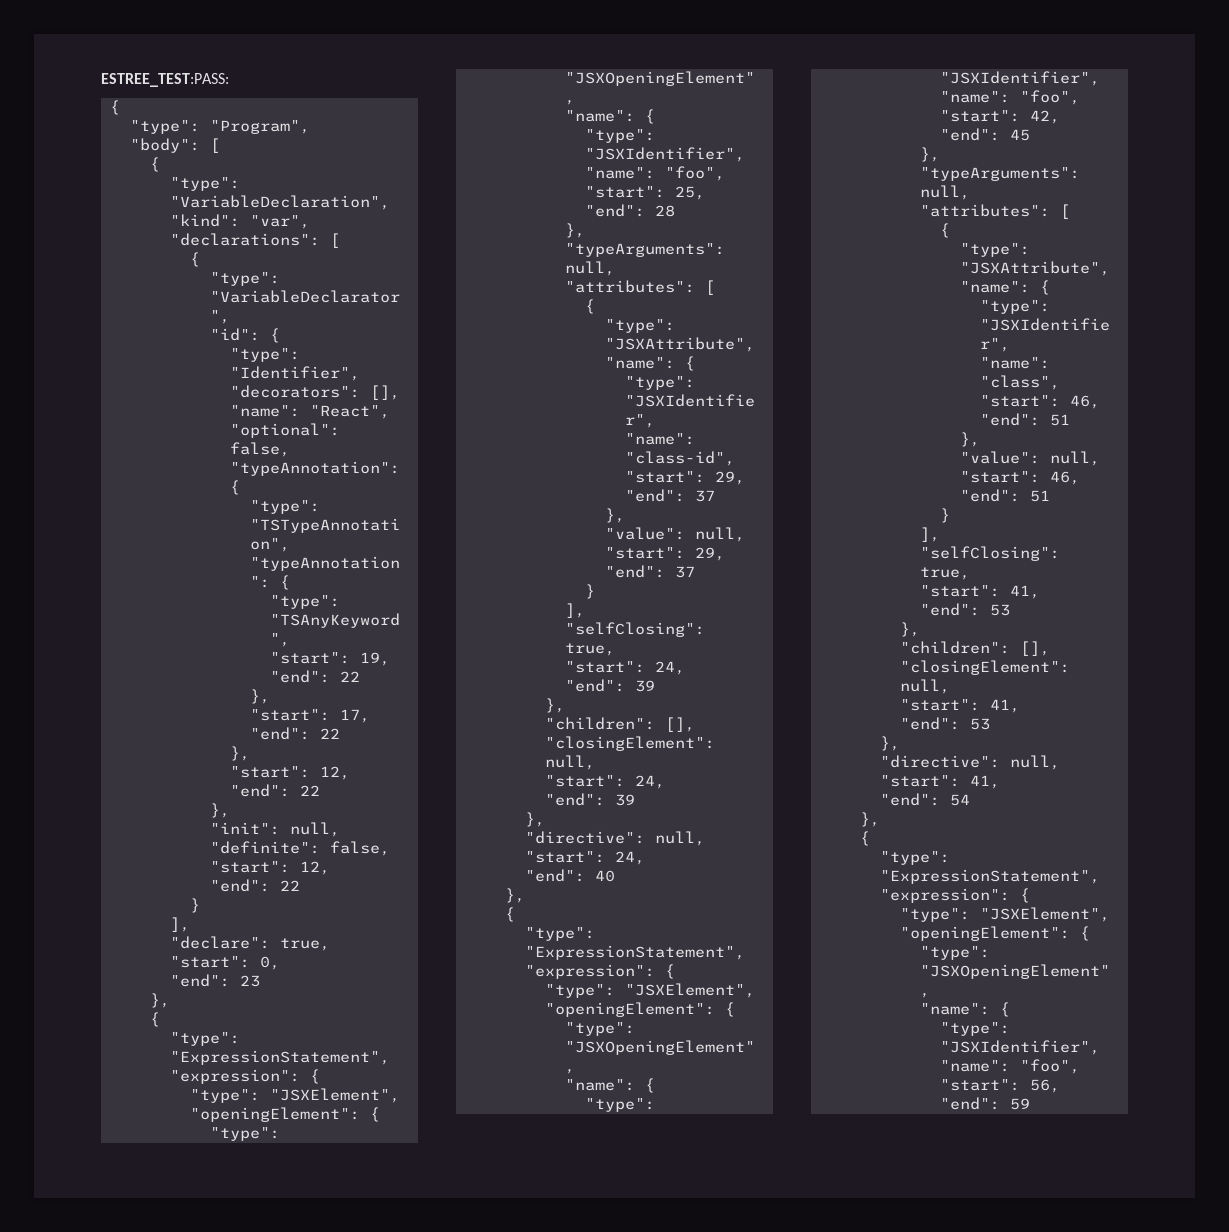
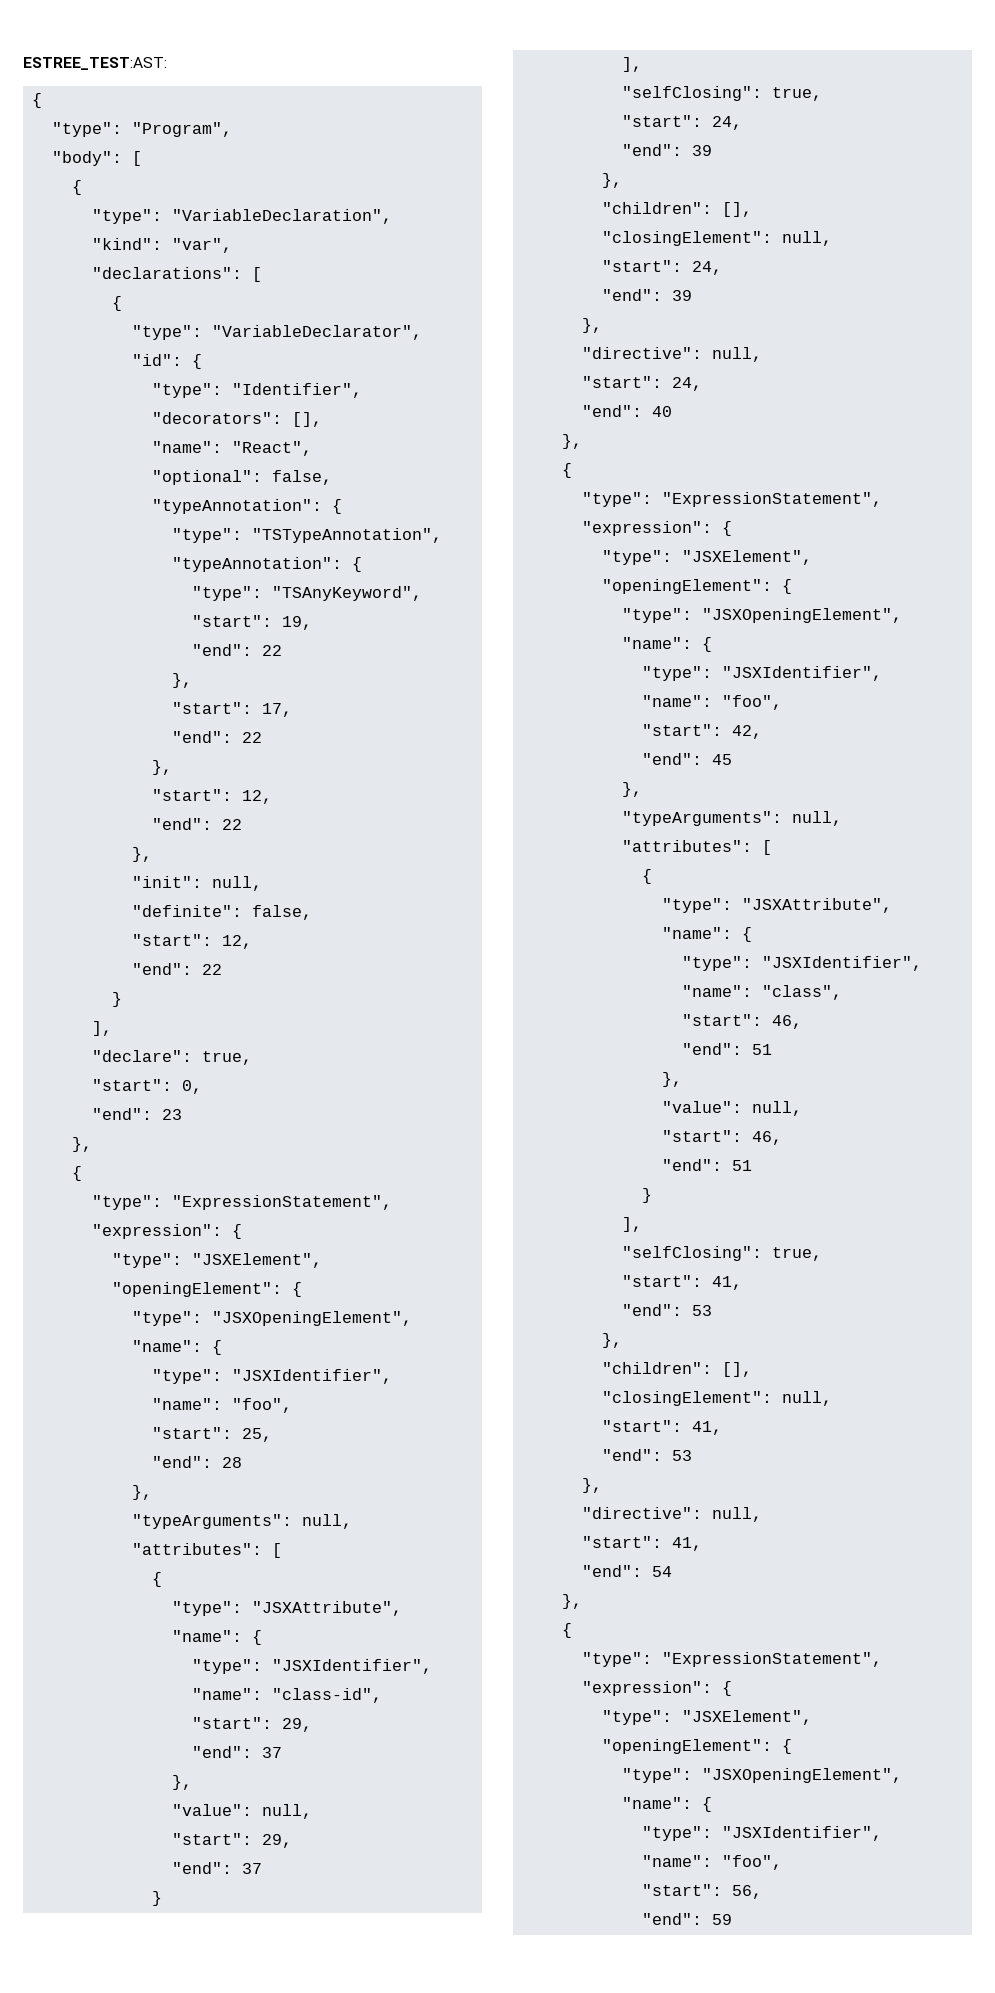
- ESTREE_TEST:PASS:
+ ESTREE_TEST:AST:

